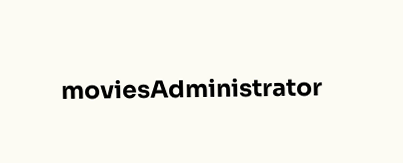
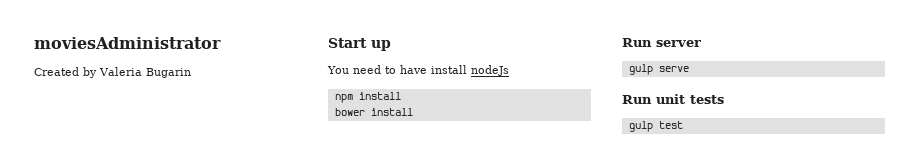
+ Created by Valeria Bugarin
+ Start up
+ You need to have install nodeJs
+ npm install
+ bower install
+ Run server
+ gulp serve
+ Run unit tests
+ gulp test

